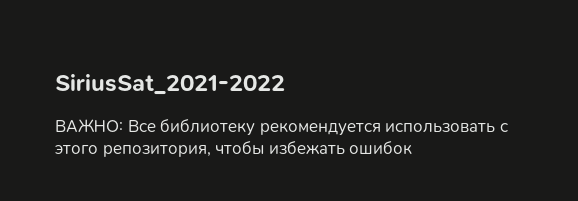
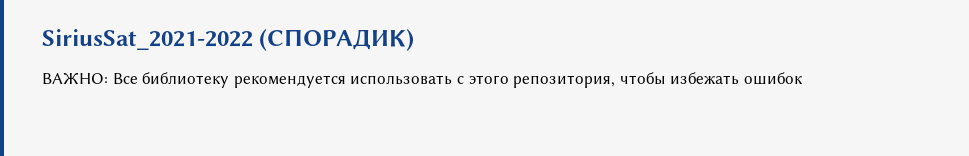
- SiriusSat_2021-2022
+ SiriusSat_2021-2022 (СПОРАДИК)

